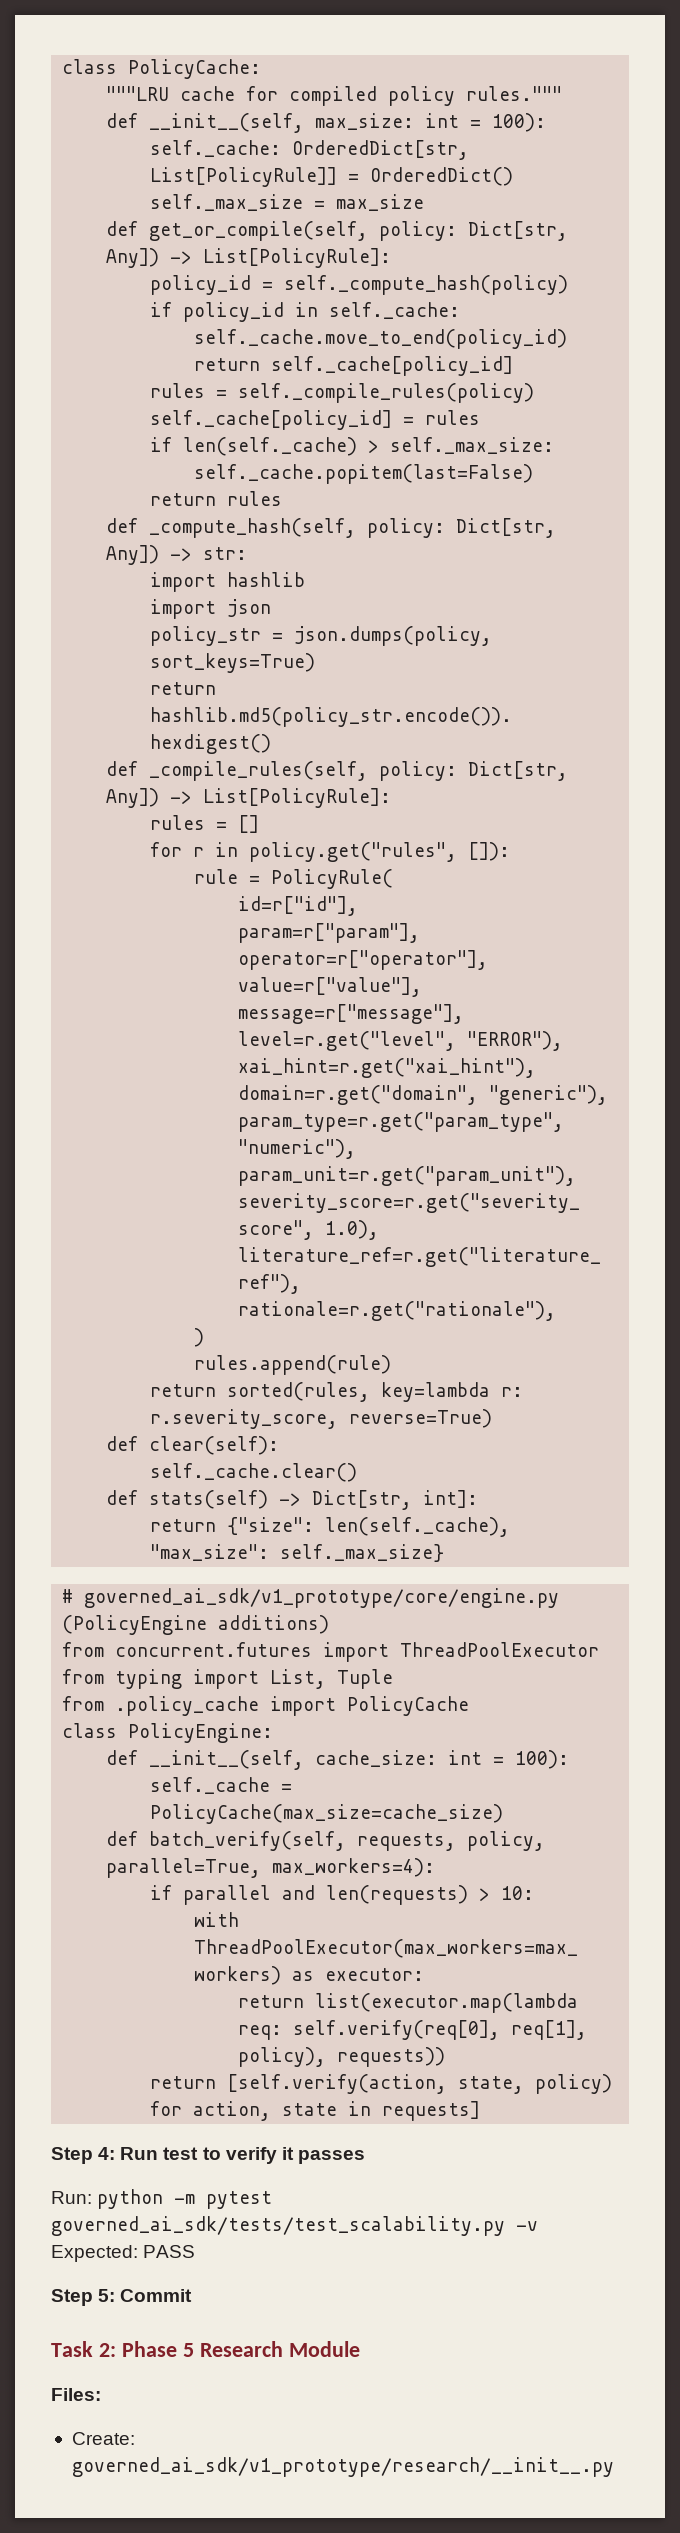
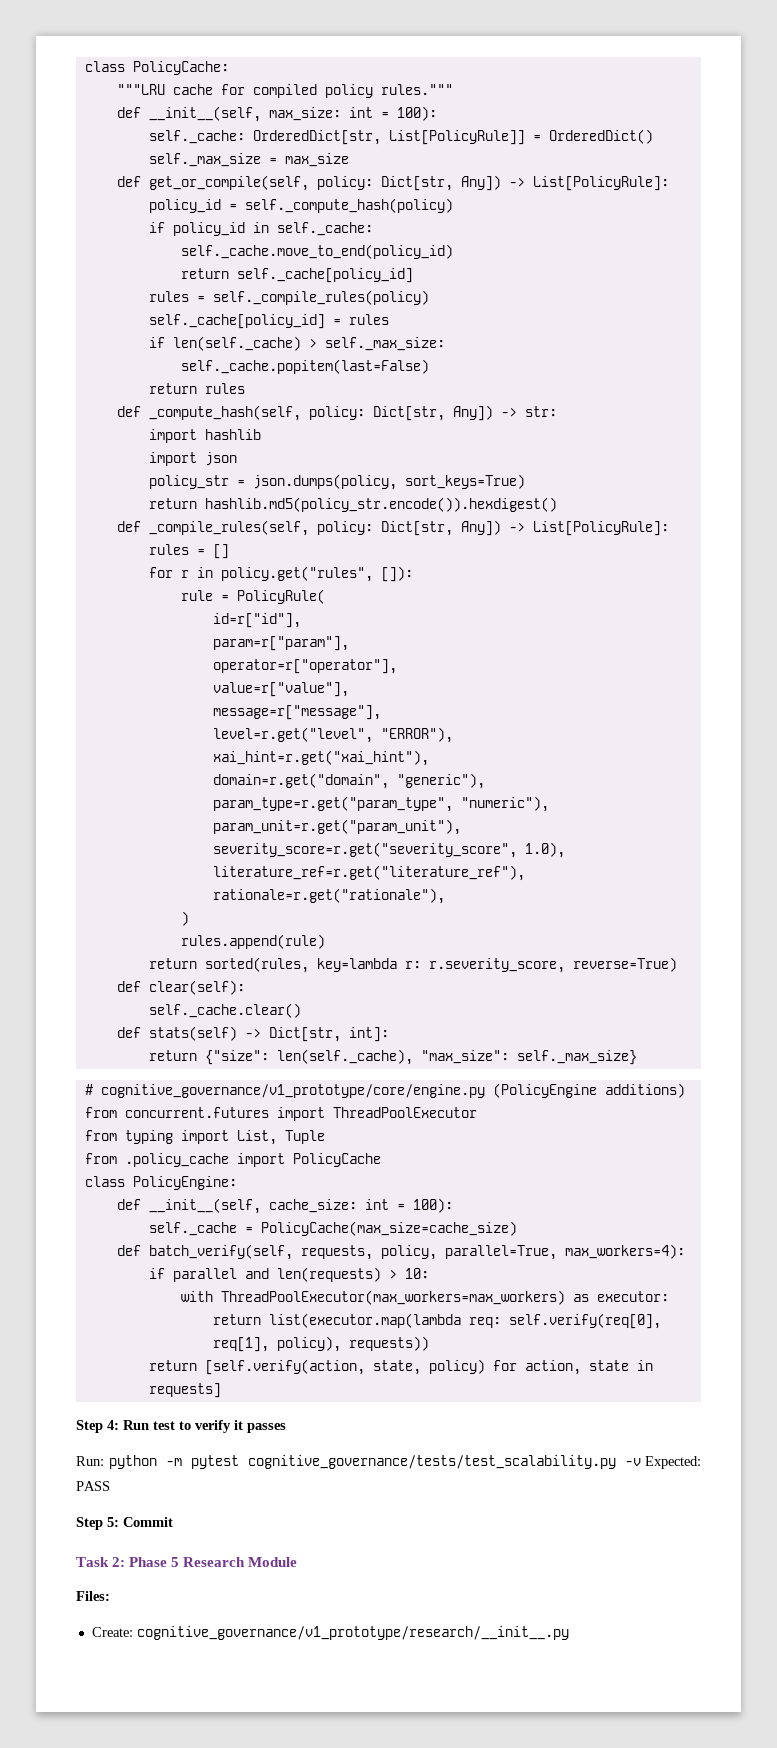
- # governed_ai_sdk/v1_prototype/core/engine.py (PolicyEngine additions)
+ # cognitive_governance/v1_prototype/core/engine.py (PolicyEngine additions)
- Run: python -m pytest governed_ai_sdk/tests/test_scalability.py -v Expected: PASS
+ Run: python -m pytest cognitive_governance/tests/test_scalability.py -v Expected: PASS
- Create: governed_ai_sdk/v1_prototype/research/__init__.py
+ Create: cognitive_governance/v1_prototype/research/__init__.py

